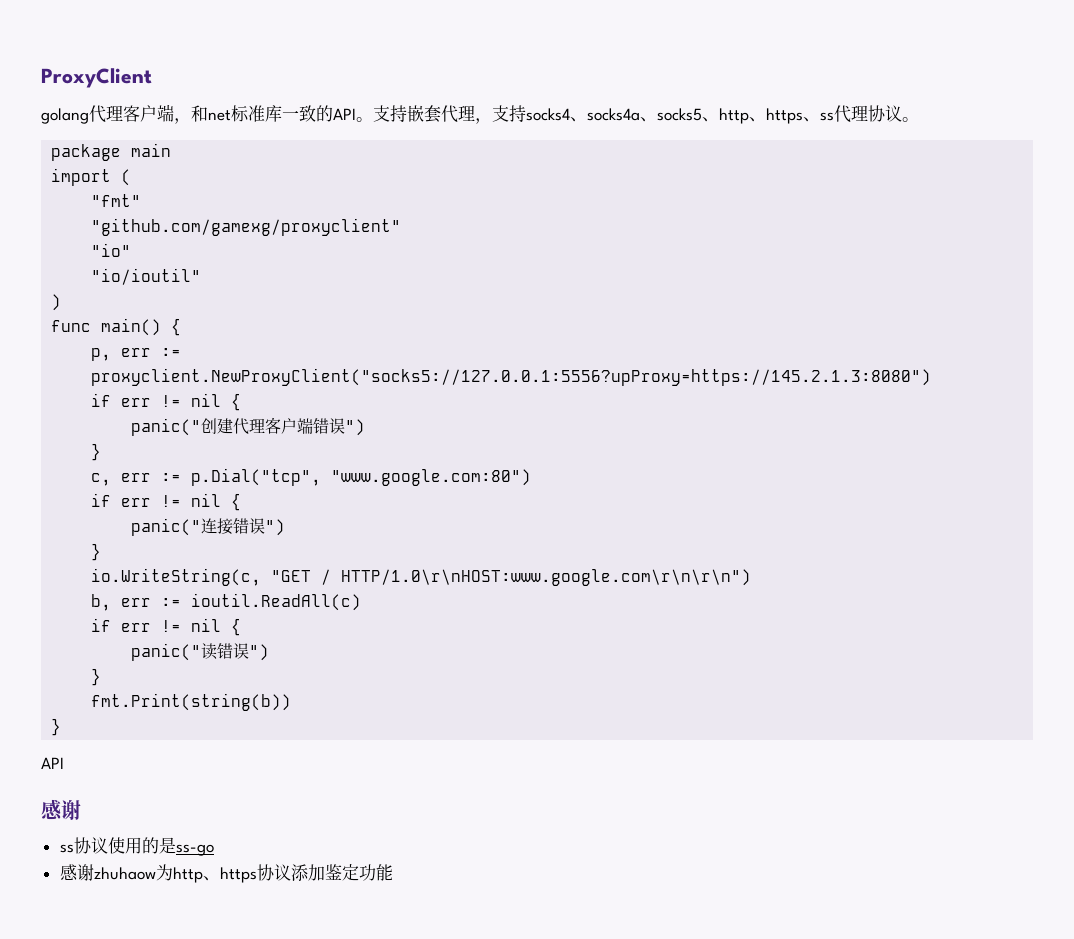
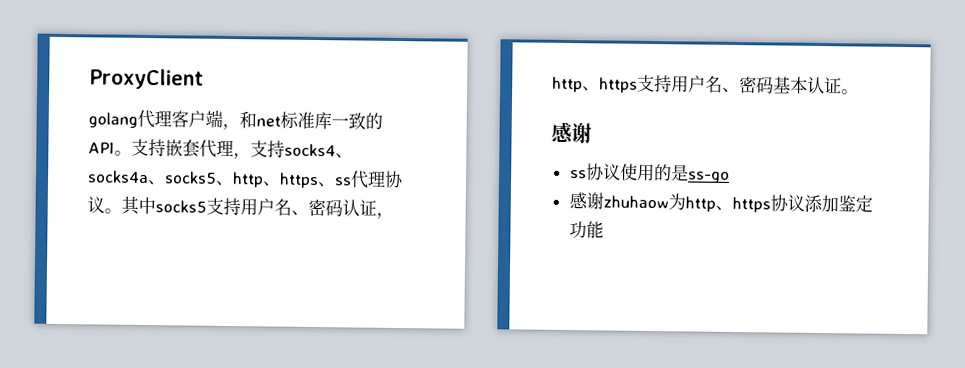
- 支持嵌套代理，支持socks4、socks4a、socks5、http、https、ss代理协议。
- package main
- import (
- "fmt"
- "github.com/gamexg/proxyclient"
- "io"
- "io/ioutil"
- )
- func main() {
- p, err := proxyclient.NewProxyClient("socks5://127.0.0.1:5556?upProxy=https://145.2.1.3:8080")
- if err != nil {
- panic("创建代理客户端错误")
- }
- c, err := p.Dial("tcp", "www.google.com:80")
- if err != nil {
- panic("连接错误")
- }
- io.WriteString(c, "GET / HTTP/1.0\r\nHOST:www.google.com\r\n\r\n")
- b, err := ioutil.ReadAll(c)
- if err != nil {
- panic("读错误")
- }
- fmt.Print(string(b))
- }
- API
+ 支持嵌套代理，支持socks4、socks4a、socks5、http、https、ss代理协议。其中socks5支持用户名、密码认证，http、https支持用户名、密码基本认证。

